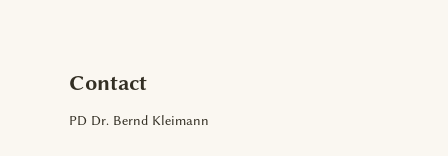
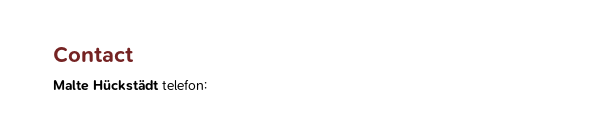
- PD Dr. Bernd Kleimann
+ Malte Hückstädt telefon:

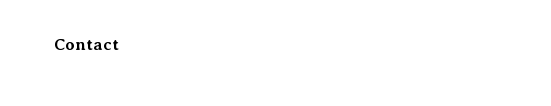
- Malte Hückstädt telefon:

